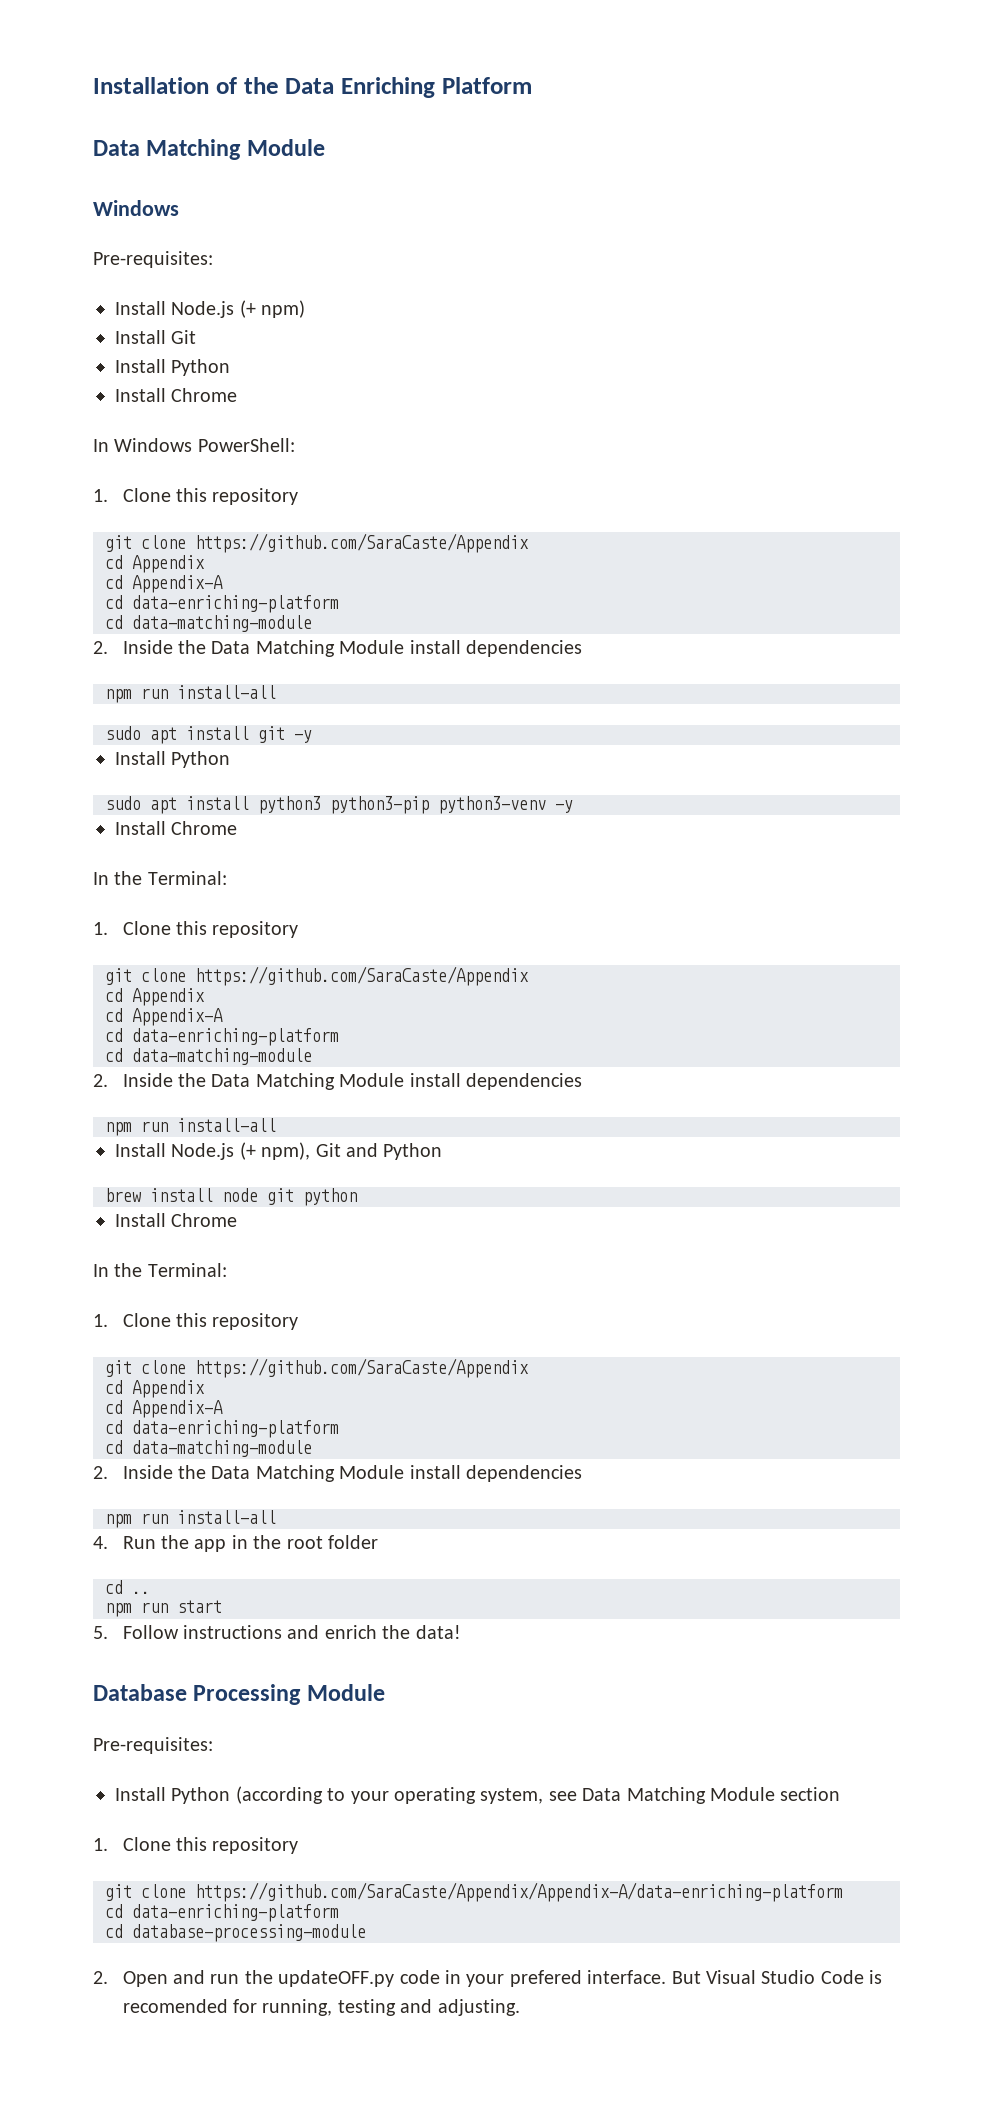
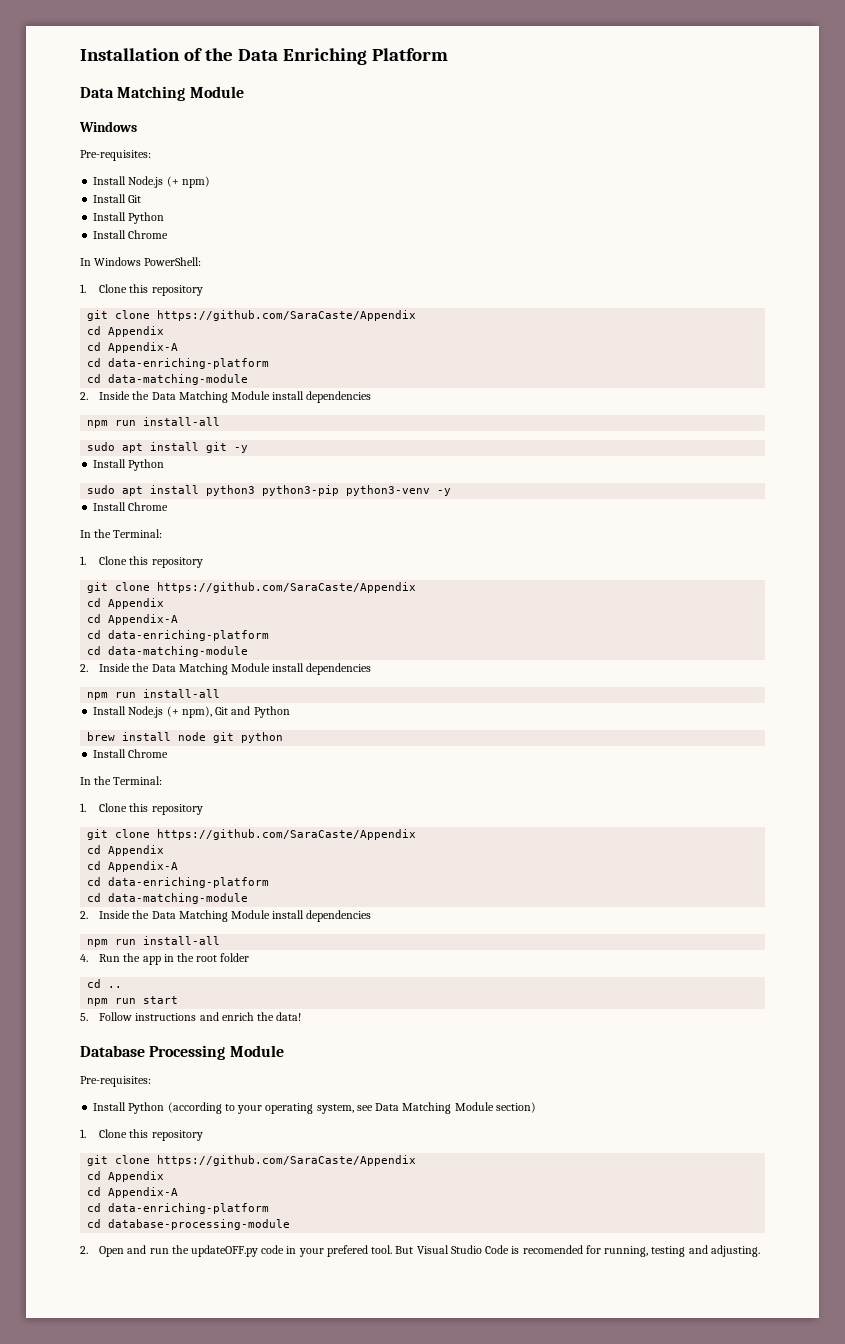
- Install Python (according to your operating system, see Data Matching Module section
+ Install Python (according to your operating system, see Data Matching Module section)
  1. Clone this repository
- git clone https://github.com/SaraCaste/Appendix/Appendix-A/data-enriching-platform
+ git clone https://github.com/SaraCaste/Appendix
+ cd Appendix
+ cd Appendix-A
- 2. Open and run the updateOFF.py code in your prefered interface.
+ 2. Open and run the updateOFF.py code in your prefered tool.

